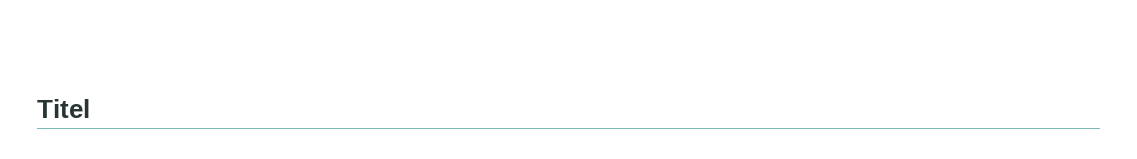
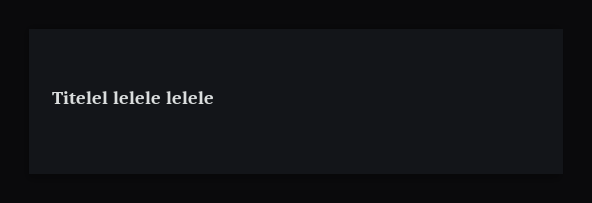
- Titel
+ Titelel lelele lelele

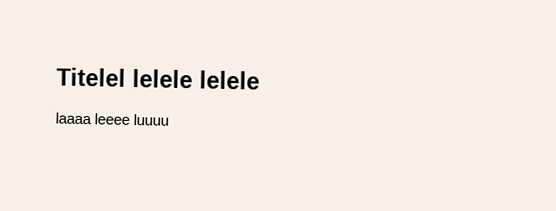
+ laaaa leeee luuuu

